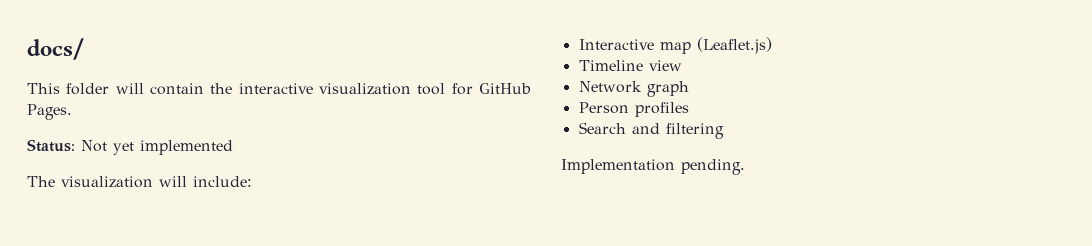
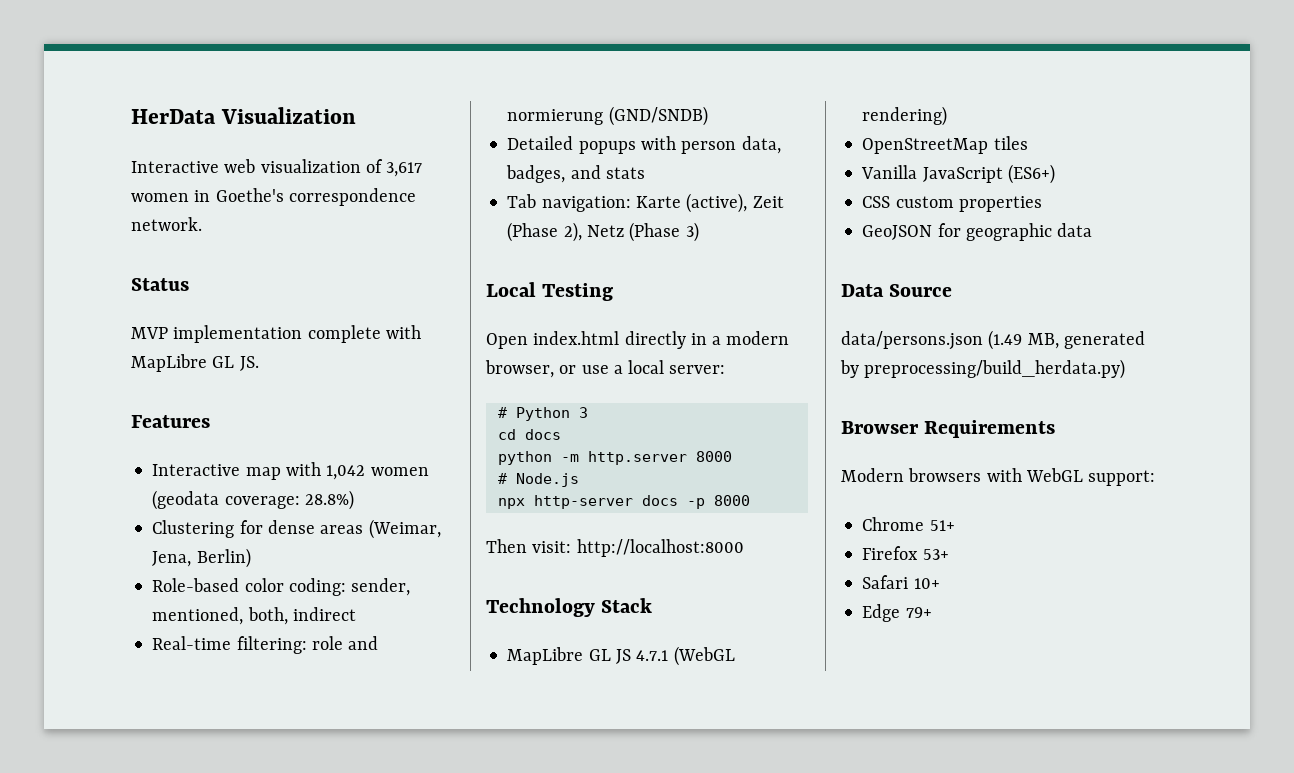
- docs/
- This folder will contain the interactive visualization tool for GitHub Pages.
- Status: Not yet implemented
- The visualization will include:
- Interactive map (Leaflet.js)
- Timeline view
- Network graph
- Person profiles
- Search and filtering
- Implementation pending.
+ HerData Visualization
+ Interactive web visualization of 3,617 women in Goethe's correspondence network.
+ Status
+ MVP implementation complete with MapLibre GL JS.
+ Features
+ Interactive map with 1,042 women (geodata coverage: 28.8%)
+ Clustering for dense areas (Weimar, Jena, Berlin)
+ Role-based color coding: sender, mentioned, both, indirect
+ Real-time filtering: role and normierung (GND/SNDB)
+ Detailed popups with person data, badges, and stats
+ Tab navigation: Karte (active), Zeit (Phase 2), Netz (Phase 3)
+ Local Testing
+ Open index.html directly in a modern browser, or use a local server:
+ # Python 3
+ cd docs
+ python -m http.server 8000
+ # Node.js
+ npx http-server docs -p 8000
+ Then visit: http://localhost:8000
+ Technology Stack
+ MapLibre GL JS 4.7.1 (WebGL rendering)
+ OpenStreetMap tiles
+ Vanilla JavaScript (ES6+)
+ CSS custom properties
+ GeoJSON for geographic data
+ Data Source
+ data/persons.json (1.49 MB, generated by preprocessing/build_herdata.py)
+ Browser Requirements
+ Modern browsers with WebGL support:
+ Chrome 51+
+ Firefox 53+
+ Safari 10+
+ Edge 79+

